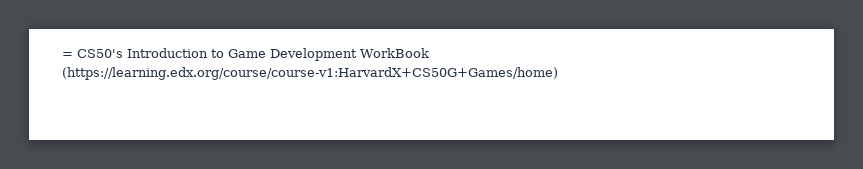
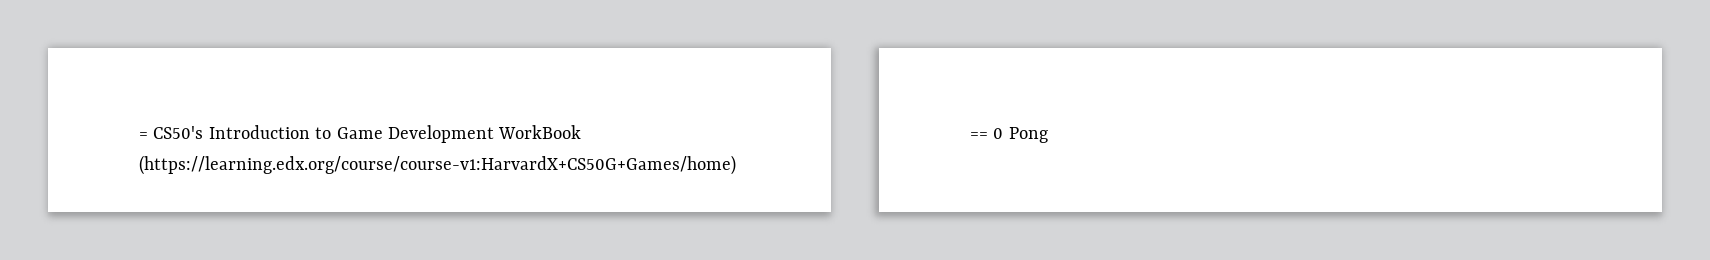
+ == 0 Pong

